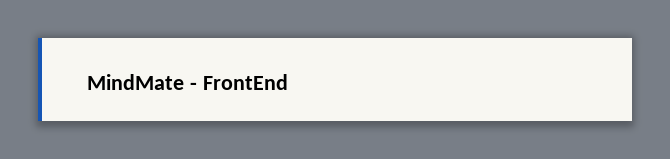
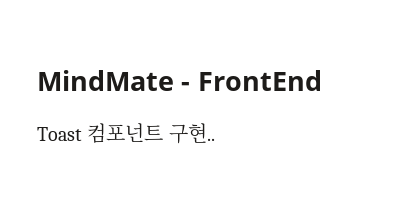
+ Toast 컴포넌트 구현..

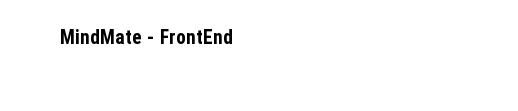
- Toast 컴포넌트 구현..

